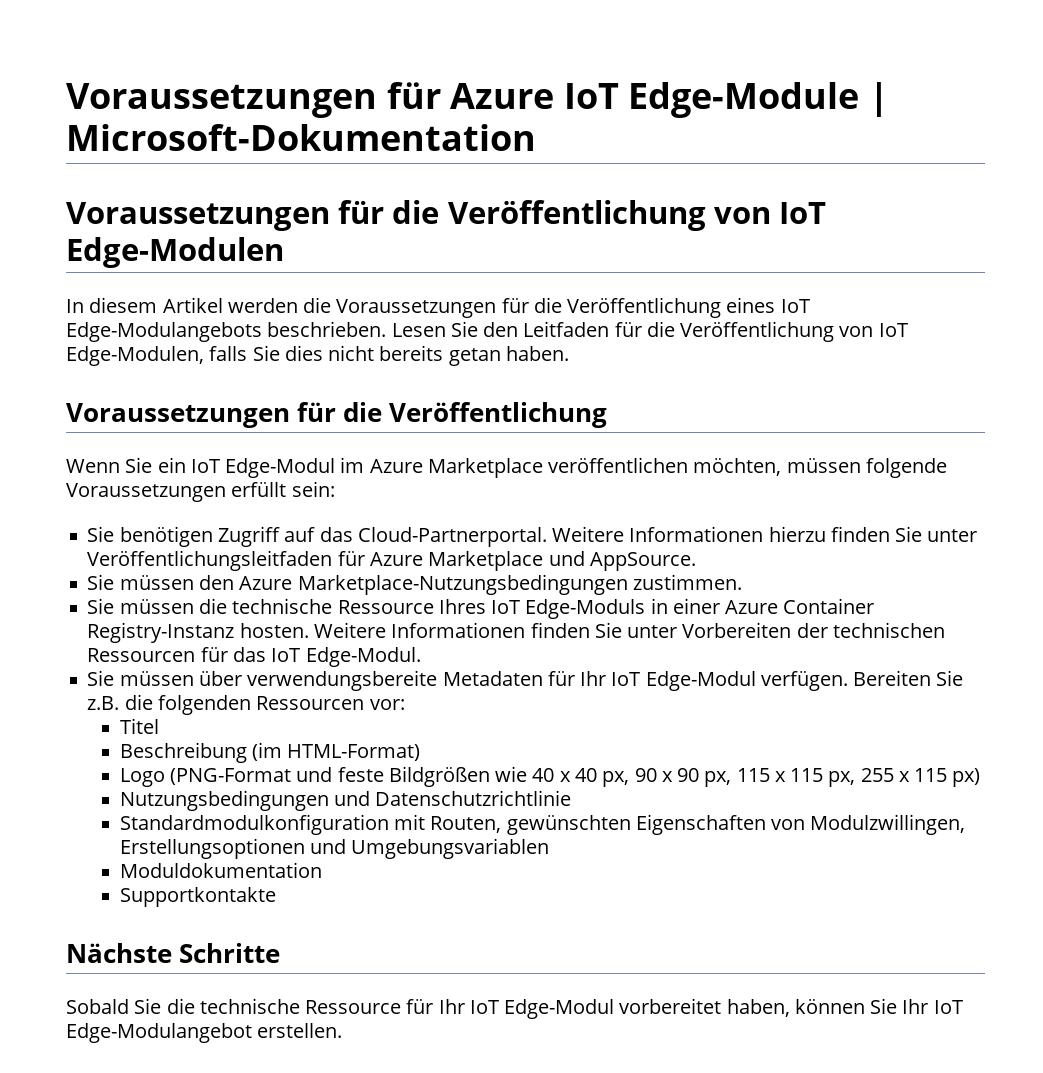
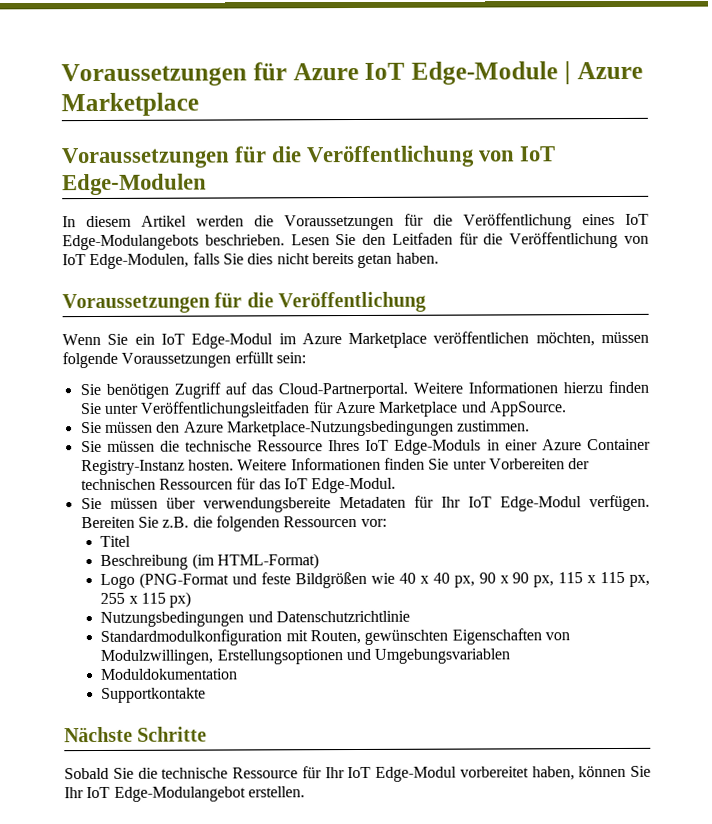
- Voraussetzungen für Azure IoT Edge-Module | Microsoft-Dokumentation
+ Voraussetzungen für Azure IoT Edge-Module | Azure Marketplace

